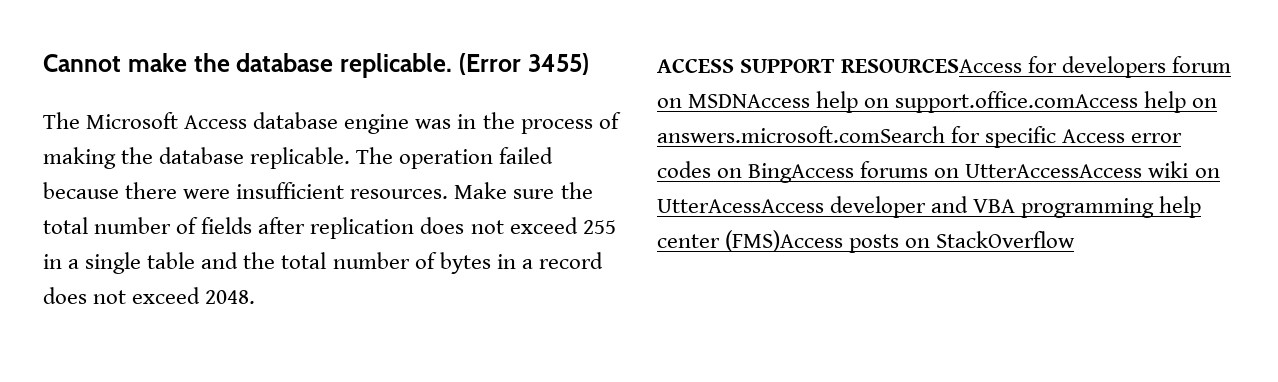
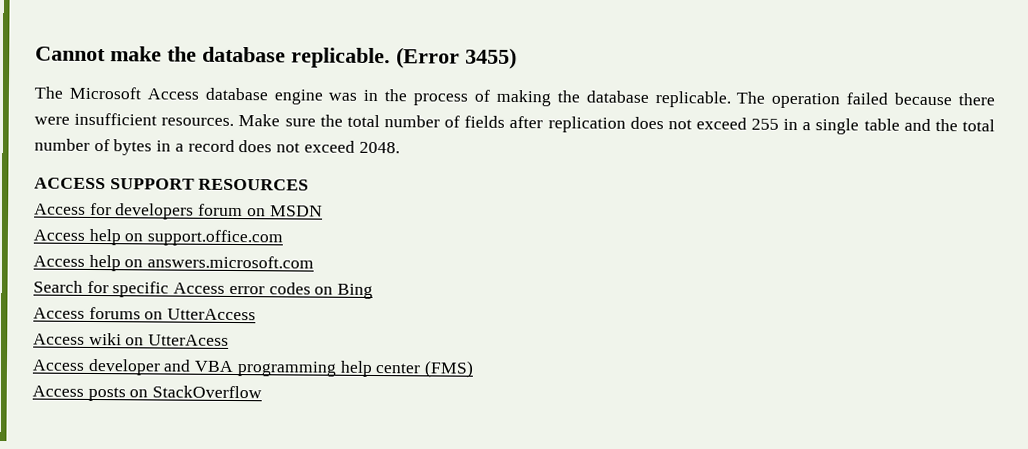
- ACCESS SUPPORT RESOURCESAccess for developers forum on MSDNAccess help on support.office.comAccess help on answers.microsoft.comSearch for specific Access error codes on BingAccess forums on UtterAccessAccess wiki on UtterAcessAccess developer and VBA programming help center (FMS)Access posts on StackOverflow
+ ACCESS SUPPORT RESOURCES
+ Access for developers forum on MSDN
+ Access help on support.office.com
+ Access help on answers.microsoft.com
+ Search for specific Access error codes on Bing
+ Access forums on UtterAccess
+ Access wiki on UtterAcess
+ Access developer and VBA programming help center (FMS)
+ Access posts on StackOverflow

